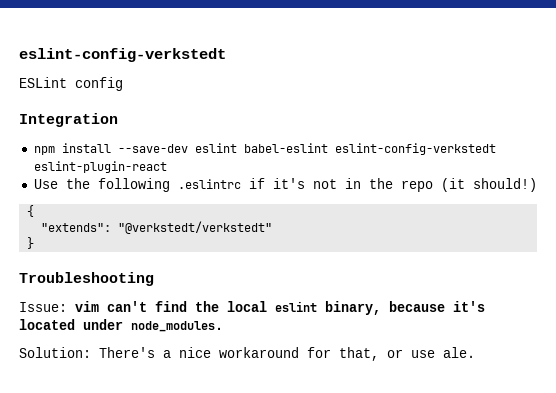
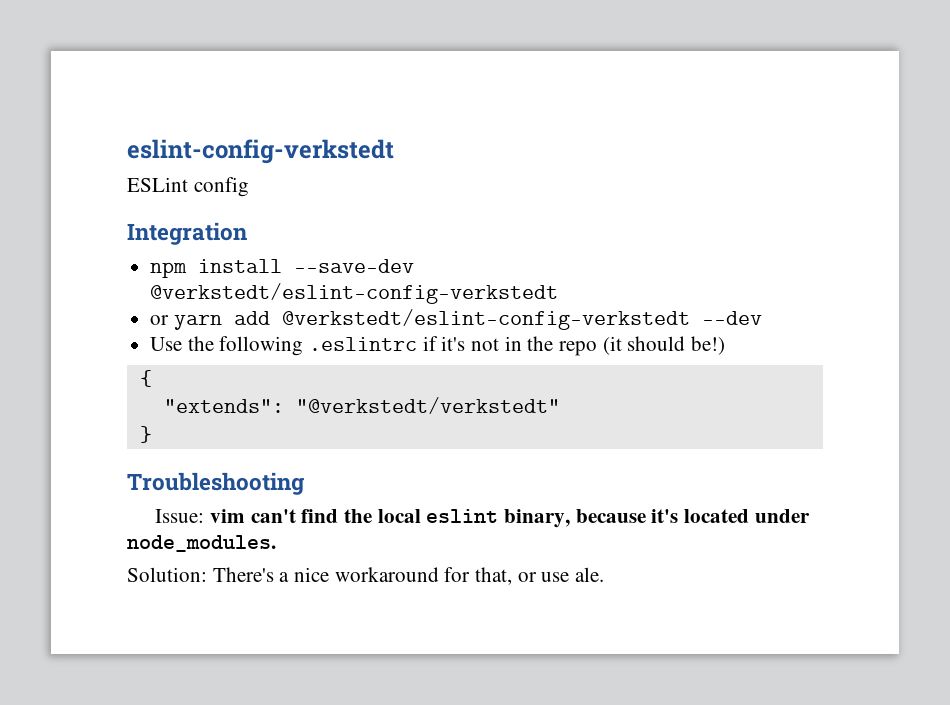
- npm install --save-dev eslint babel-eslint eslint-config-verkstedt eslint-plugin-react
+ npm install --save-dev @verkstedt/eslint-config-verkstedt
+ or yarn add @verkstedt/eslint-config-verkstedt --dev
- Use the following .eslintrc if it's not in the repo (it should!)
+ Use the following .eslintrc if it's not in the repo (it should be!)

